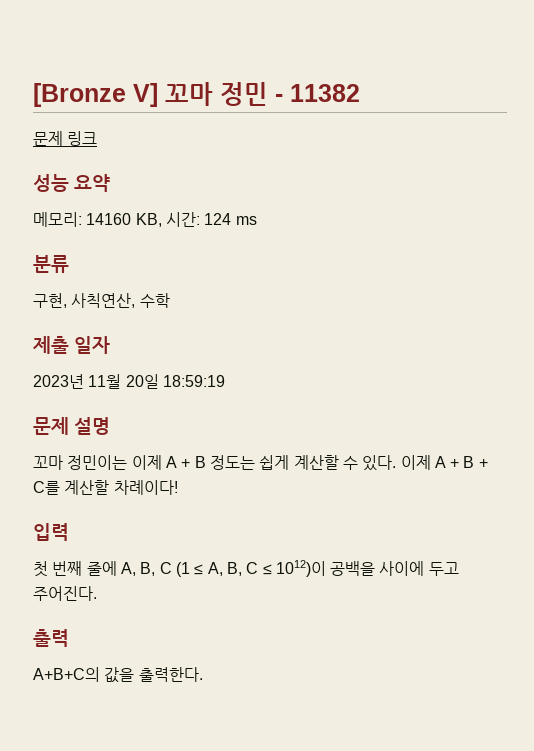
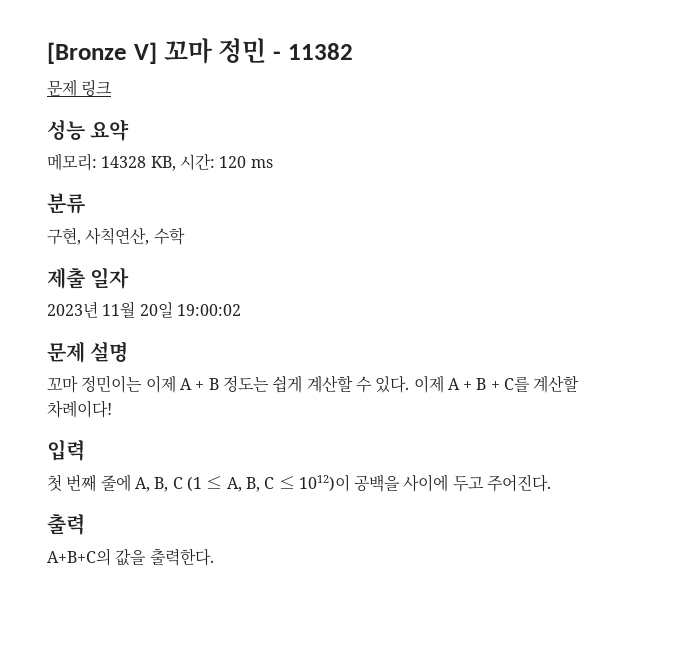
- 메모리: 14160 KB, 시간: 124 ms
+ 메모리: 14328 KB, 시간: 120 ms
- 2023년 11월 20일 18:59:19
+ 2023년 11월 20일 19:00:02

